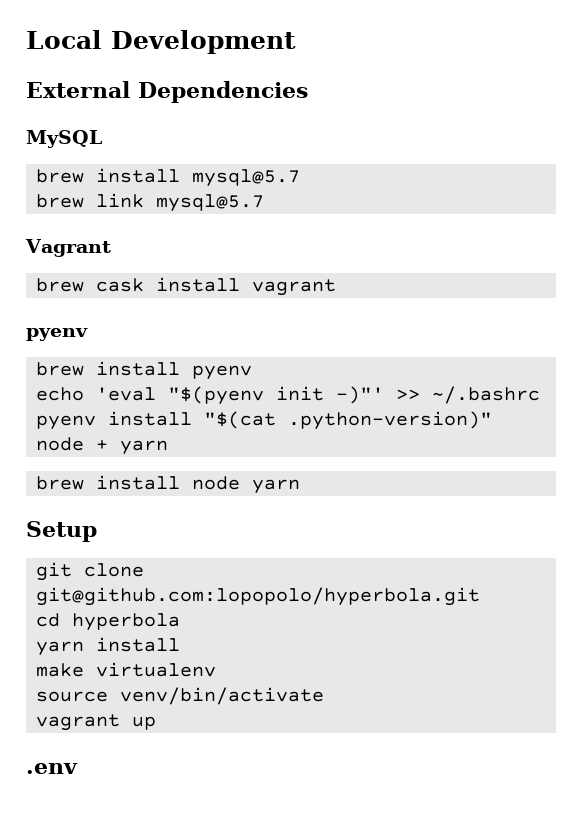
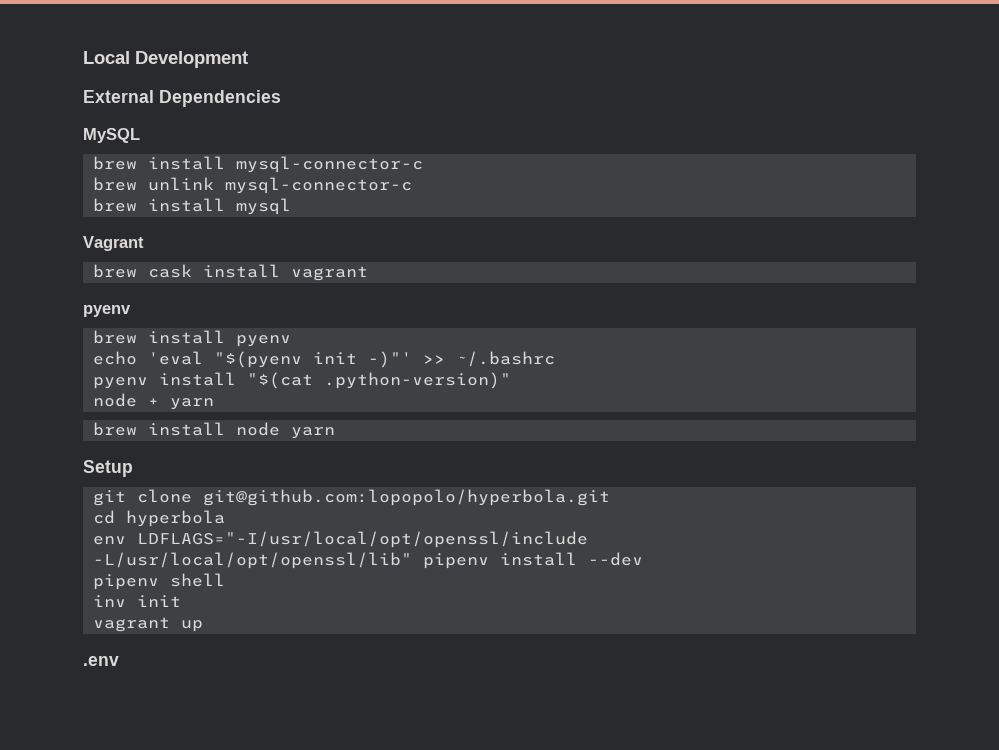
- brew install mysql@5.7
- brew link mysql@5.7
+ brew install mysql-connector-c
+ brew unlink mysql-connector-c
+ brew install mysql
- yarn install
- make virtualenv
- source venv/bin/activate
+ env LDFLAGS="-I/usr/local/opt/openssl/include -L/usr/local/opt/openssl/lib" pipenv install --dev
+ pipenv shell
+ inv init

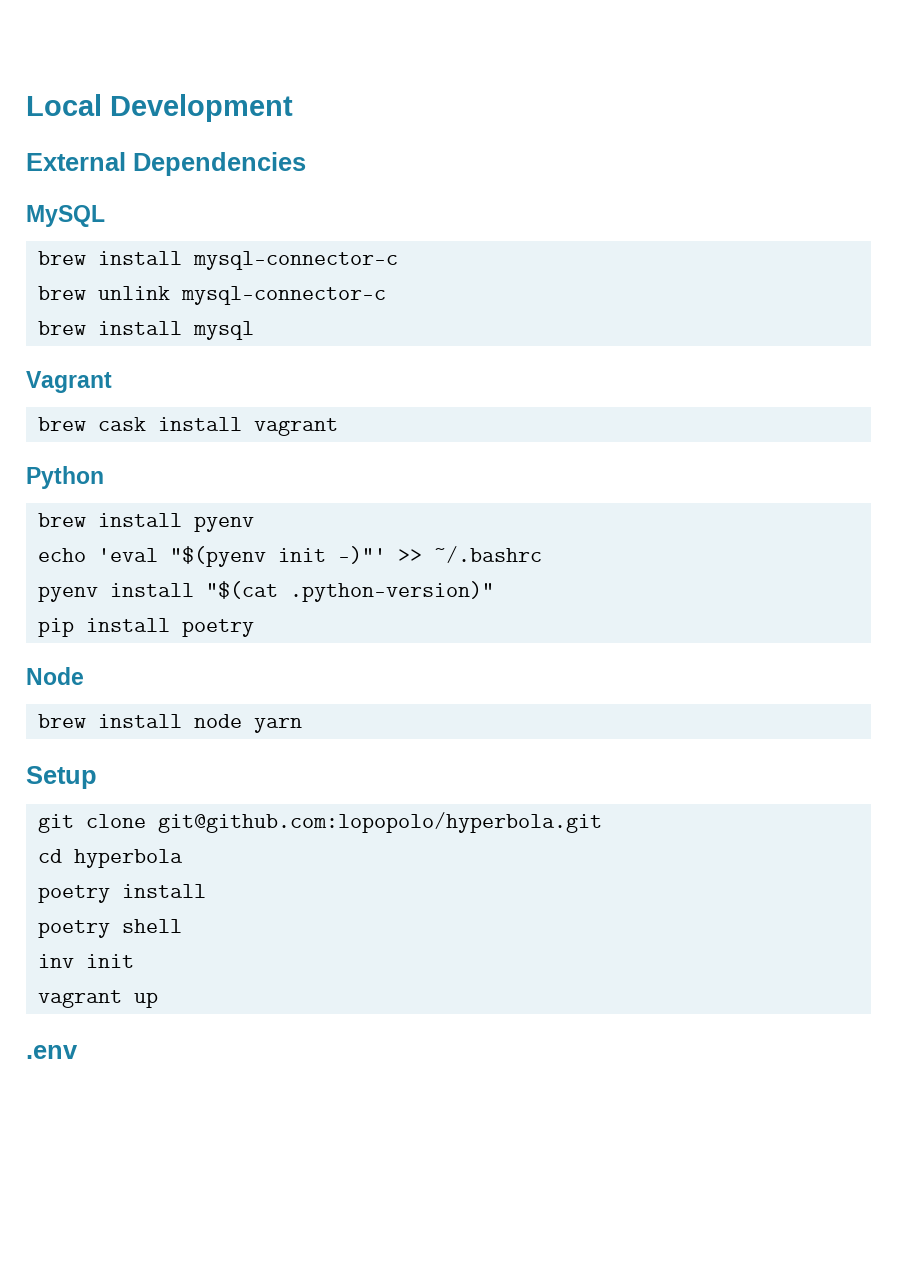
  brew cask install vagrant
- pyenv
+ Python
- node + yarn
+ pip install poetry
+ Node
- env LDFLAGS="-I/usr/local/opt/openssl/include -L/usr/local/opt/openssl/lib" pipenv install --dev
- pipenv shell
+ poetry install
+ poetry shell

